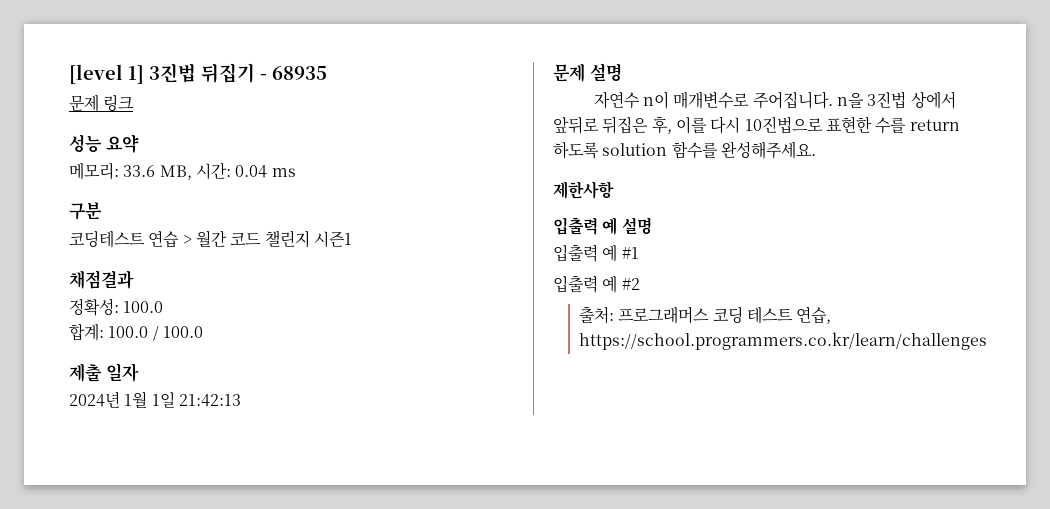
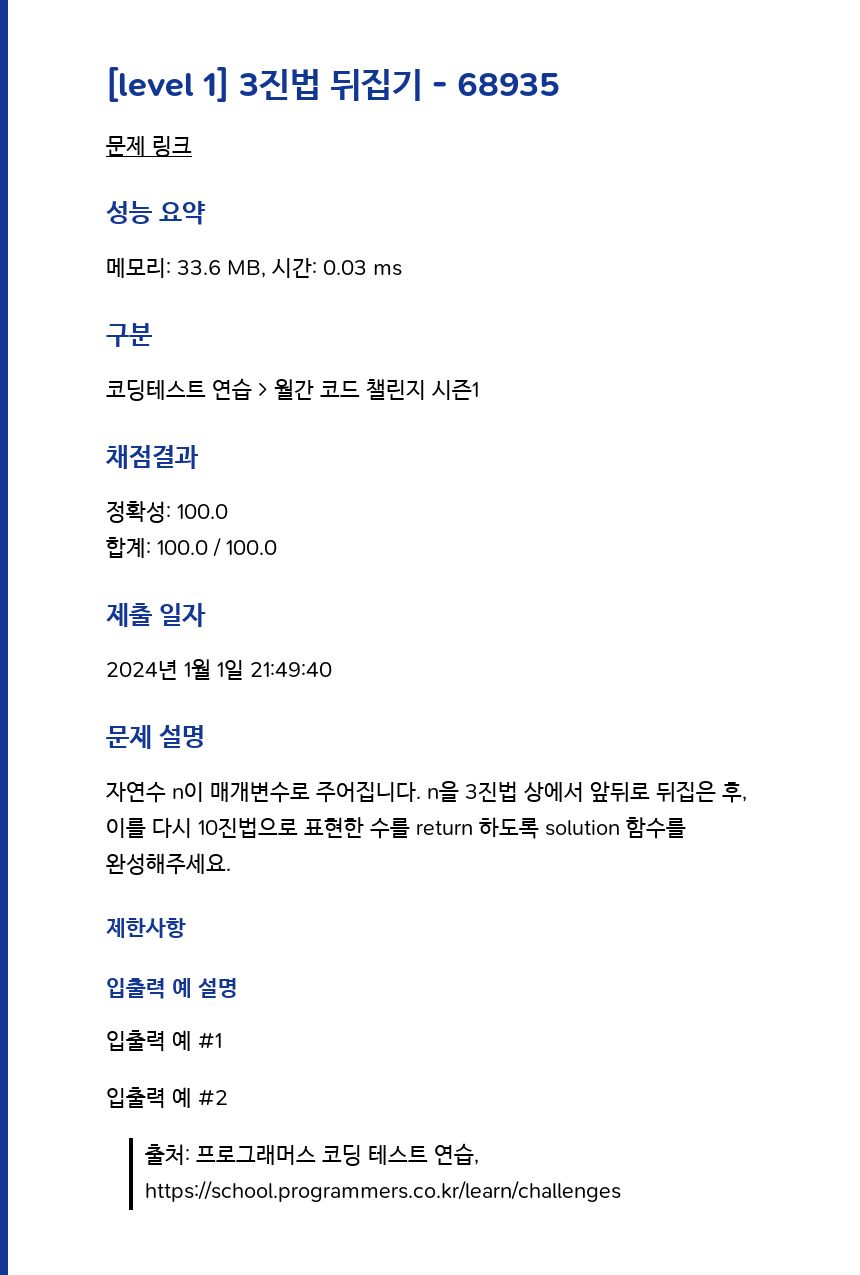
- 메모리: 33.6 MB, 시간: 0.04 ms
+ 메모리: 33.6 MB, 시간: 0.03 ms
- 2024년 1월 1일 21:42:13
+ 2024년 1월 1일 21:49:40

